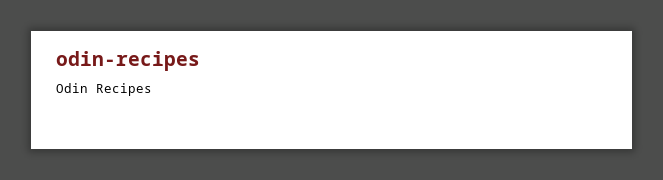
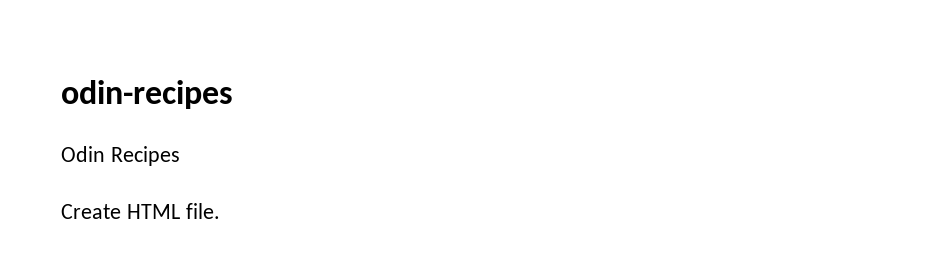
+ Create HTML file.

